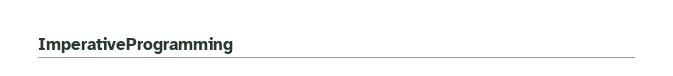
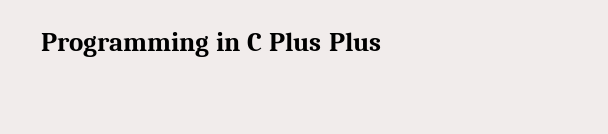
- ImperativeProgramming
+ Programming in C Plus Plus

